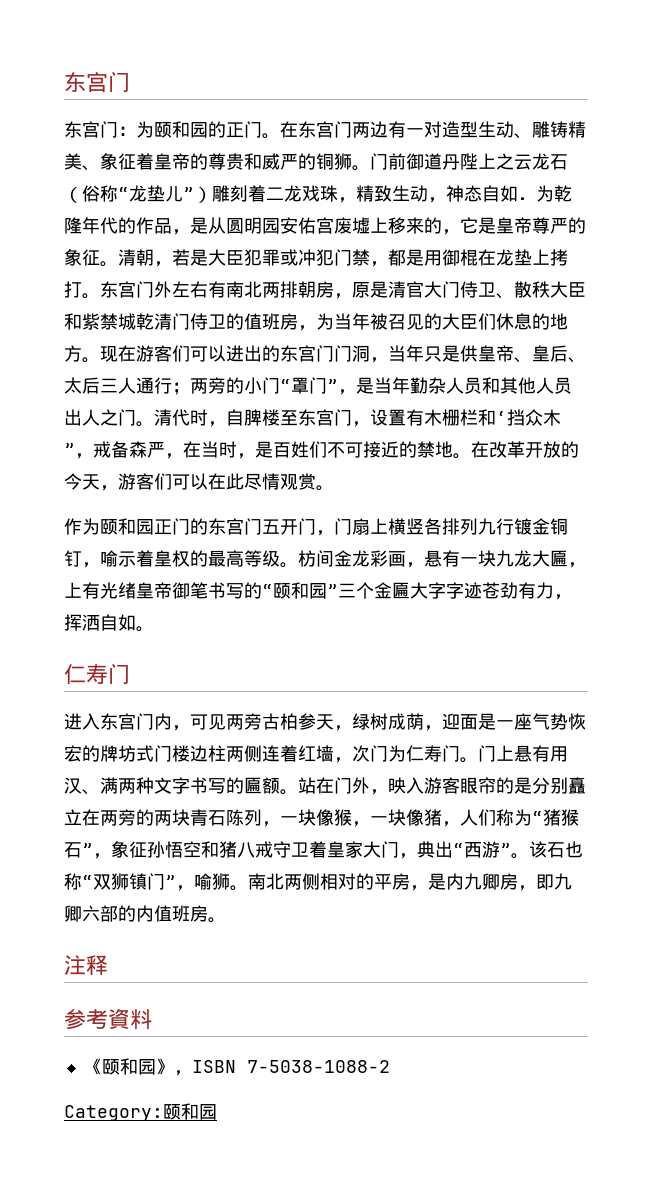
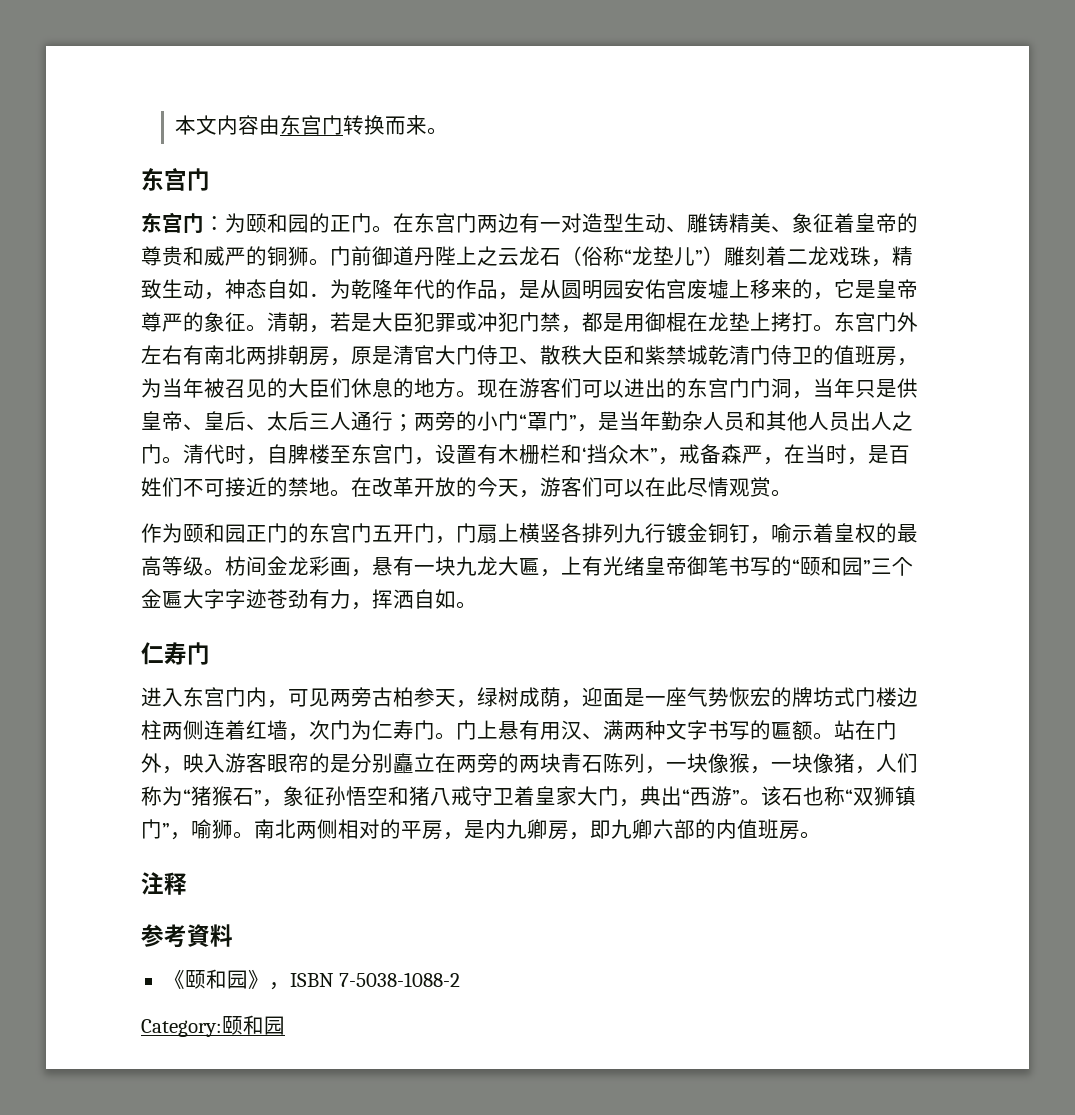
+ 本文内容由东宫门转换而来。

